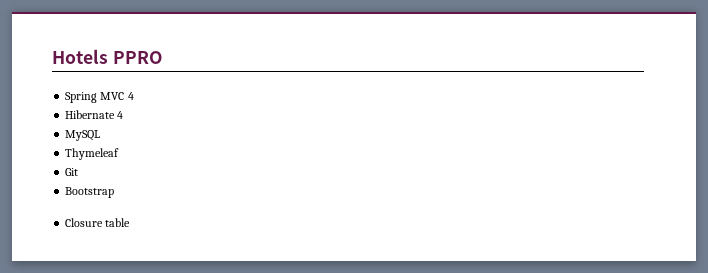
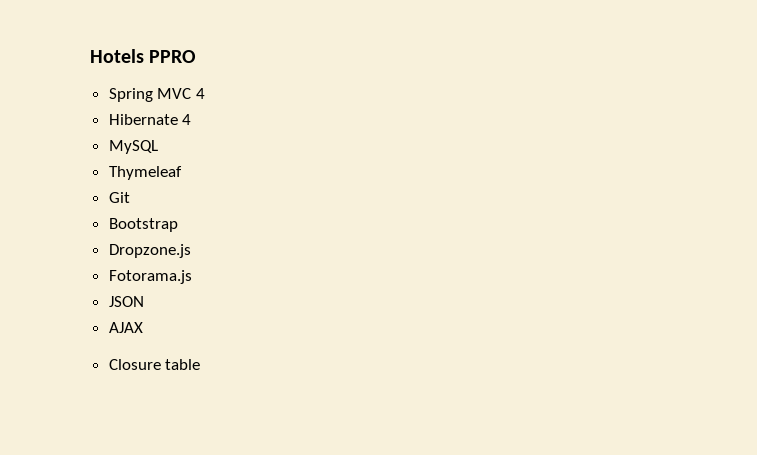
+ Dropzone.js
+ Fotorama.js
+ JSON
+ AJAX

